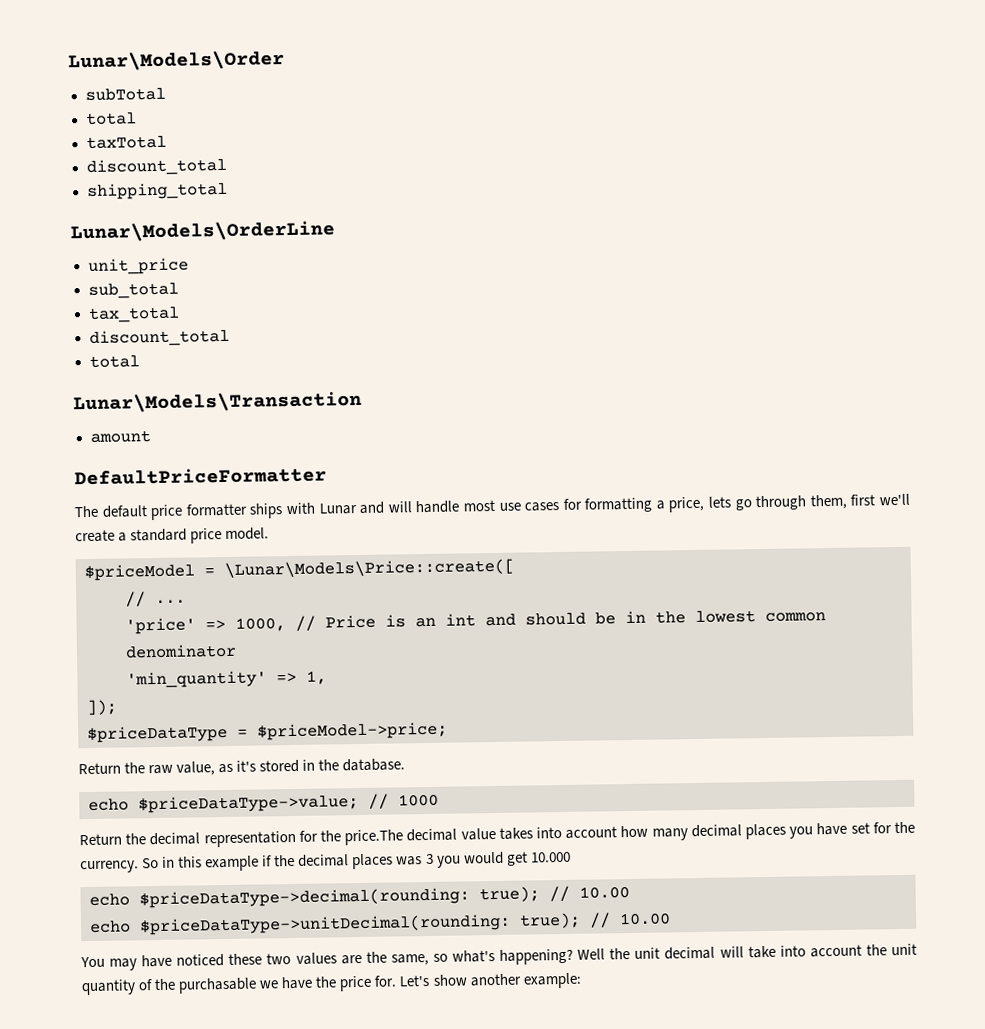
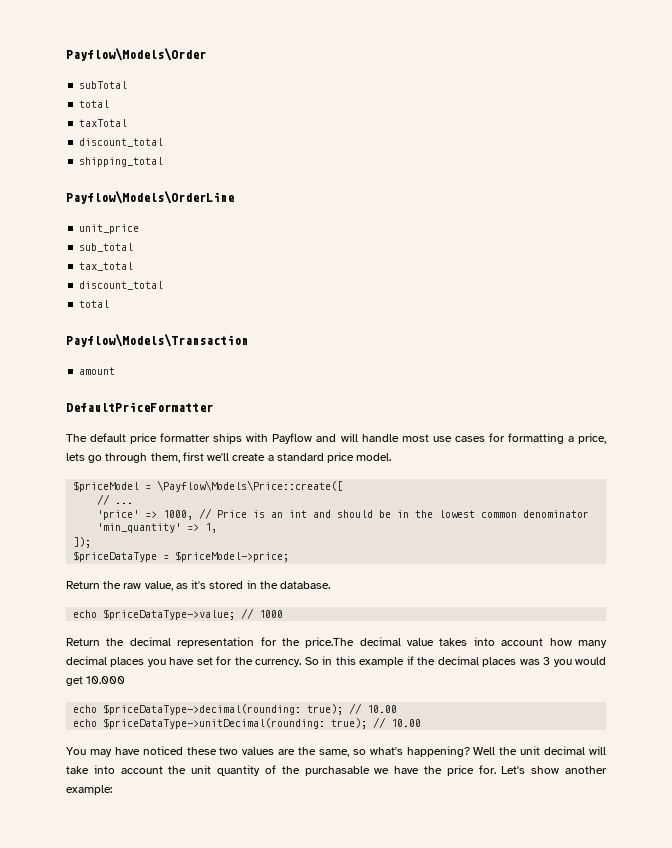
- Lunar\Models\Order
+ Payflow\Models\Order
- Lunar\Models\OrderLine
+ Payflow\Models\OrderLine
- Lunar\Models\Transaction
+ Payflow\Models\Transaction
- The default price formatter ships with Lunar and will handle most use cases for formatting a price, lets go through them, first we'll create a standard price model.
+ The default price formatter ships with Payflow and will handle most use cases for formatting a price, lets go through them, first we'll create a standard price model.
- $priceModel = \Lunar\Models\Price::create([
+ $priceModel = \Payflow\Models\Price::create([

